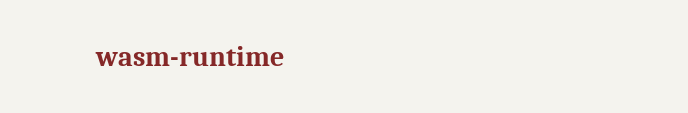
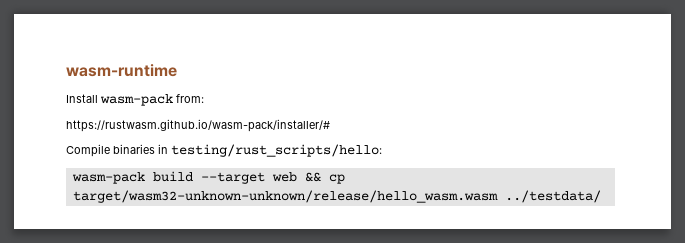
+ Install wasm-pack from:
+ https://rustwasm.github.io/wasm-pack/installer/#
+ Compile binaries in testing/rust_scripts/hello:
+ wasm-pack build --target web && cp target/wasm32-unknown-unknown/release/hello_wasm.wasm ../testdata/

